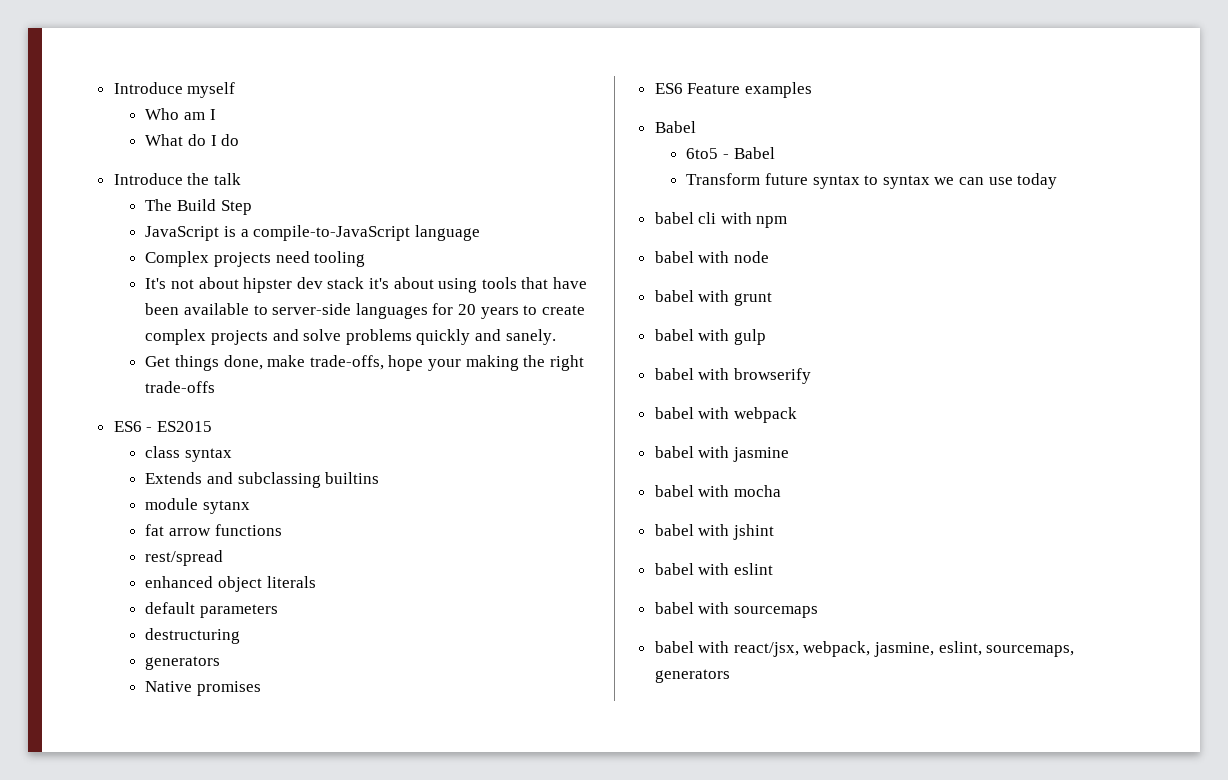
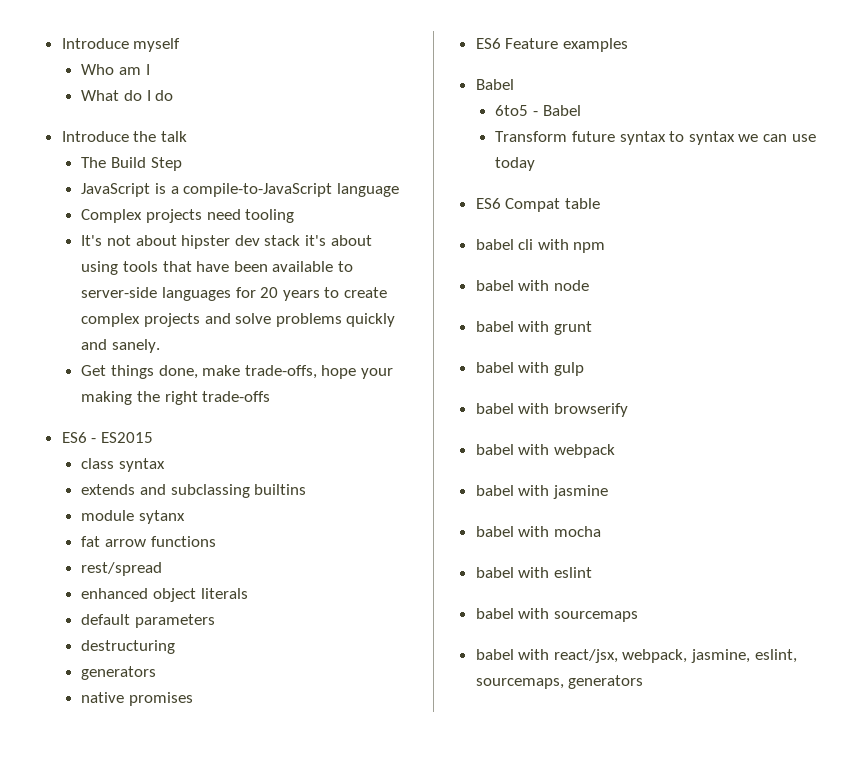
- Extends and subclassing builtins
+ extends and subclassing builtins
- Native promises
+ native promises
+ ES6 Compat table
- babel with jshint

